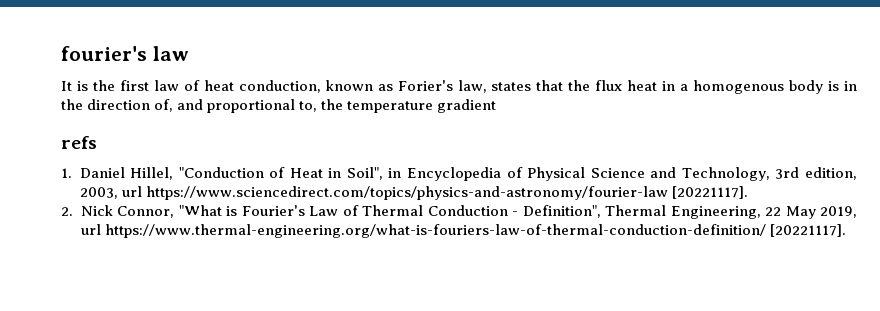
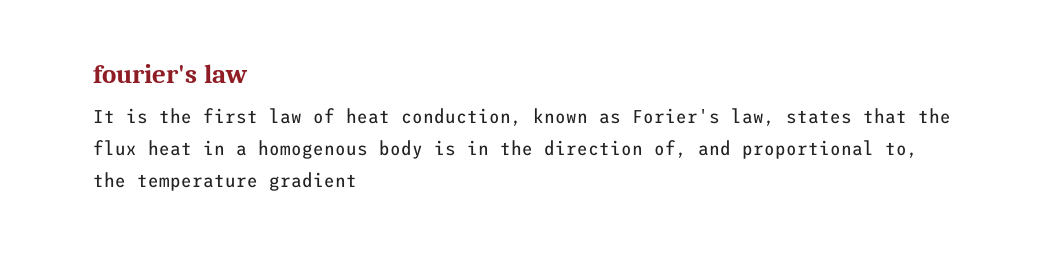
- refs
- 1. Daniel Hillel, "Conduction of Heat in Soil", in Encyclopedia of Physical Science and Technology, 3rd edition, 2003, url https://www.sciencedirect.com/topics/physics-and-astronomy/fourier-law [20221117].
- 2. Nick Connor, "What is Fourier's Law of Thermal Conduction - Definition", Thermal Engineering, 22 May 2019, url https://www.thermal-engineering.org/what-is-fouriers-law-of-thermal-conduction-definition/ [20221117].

